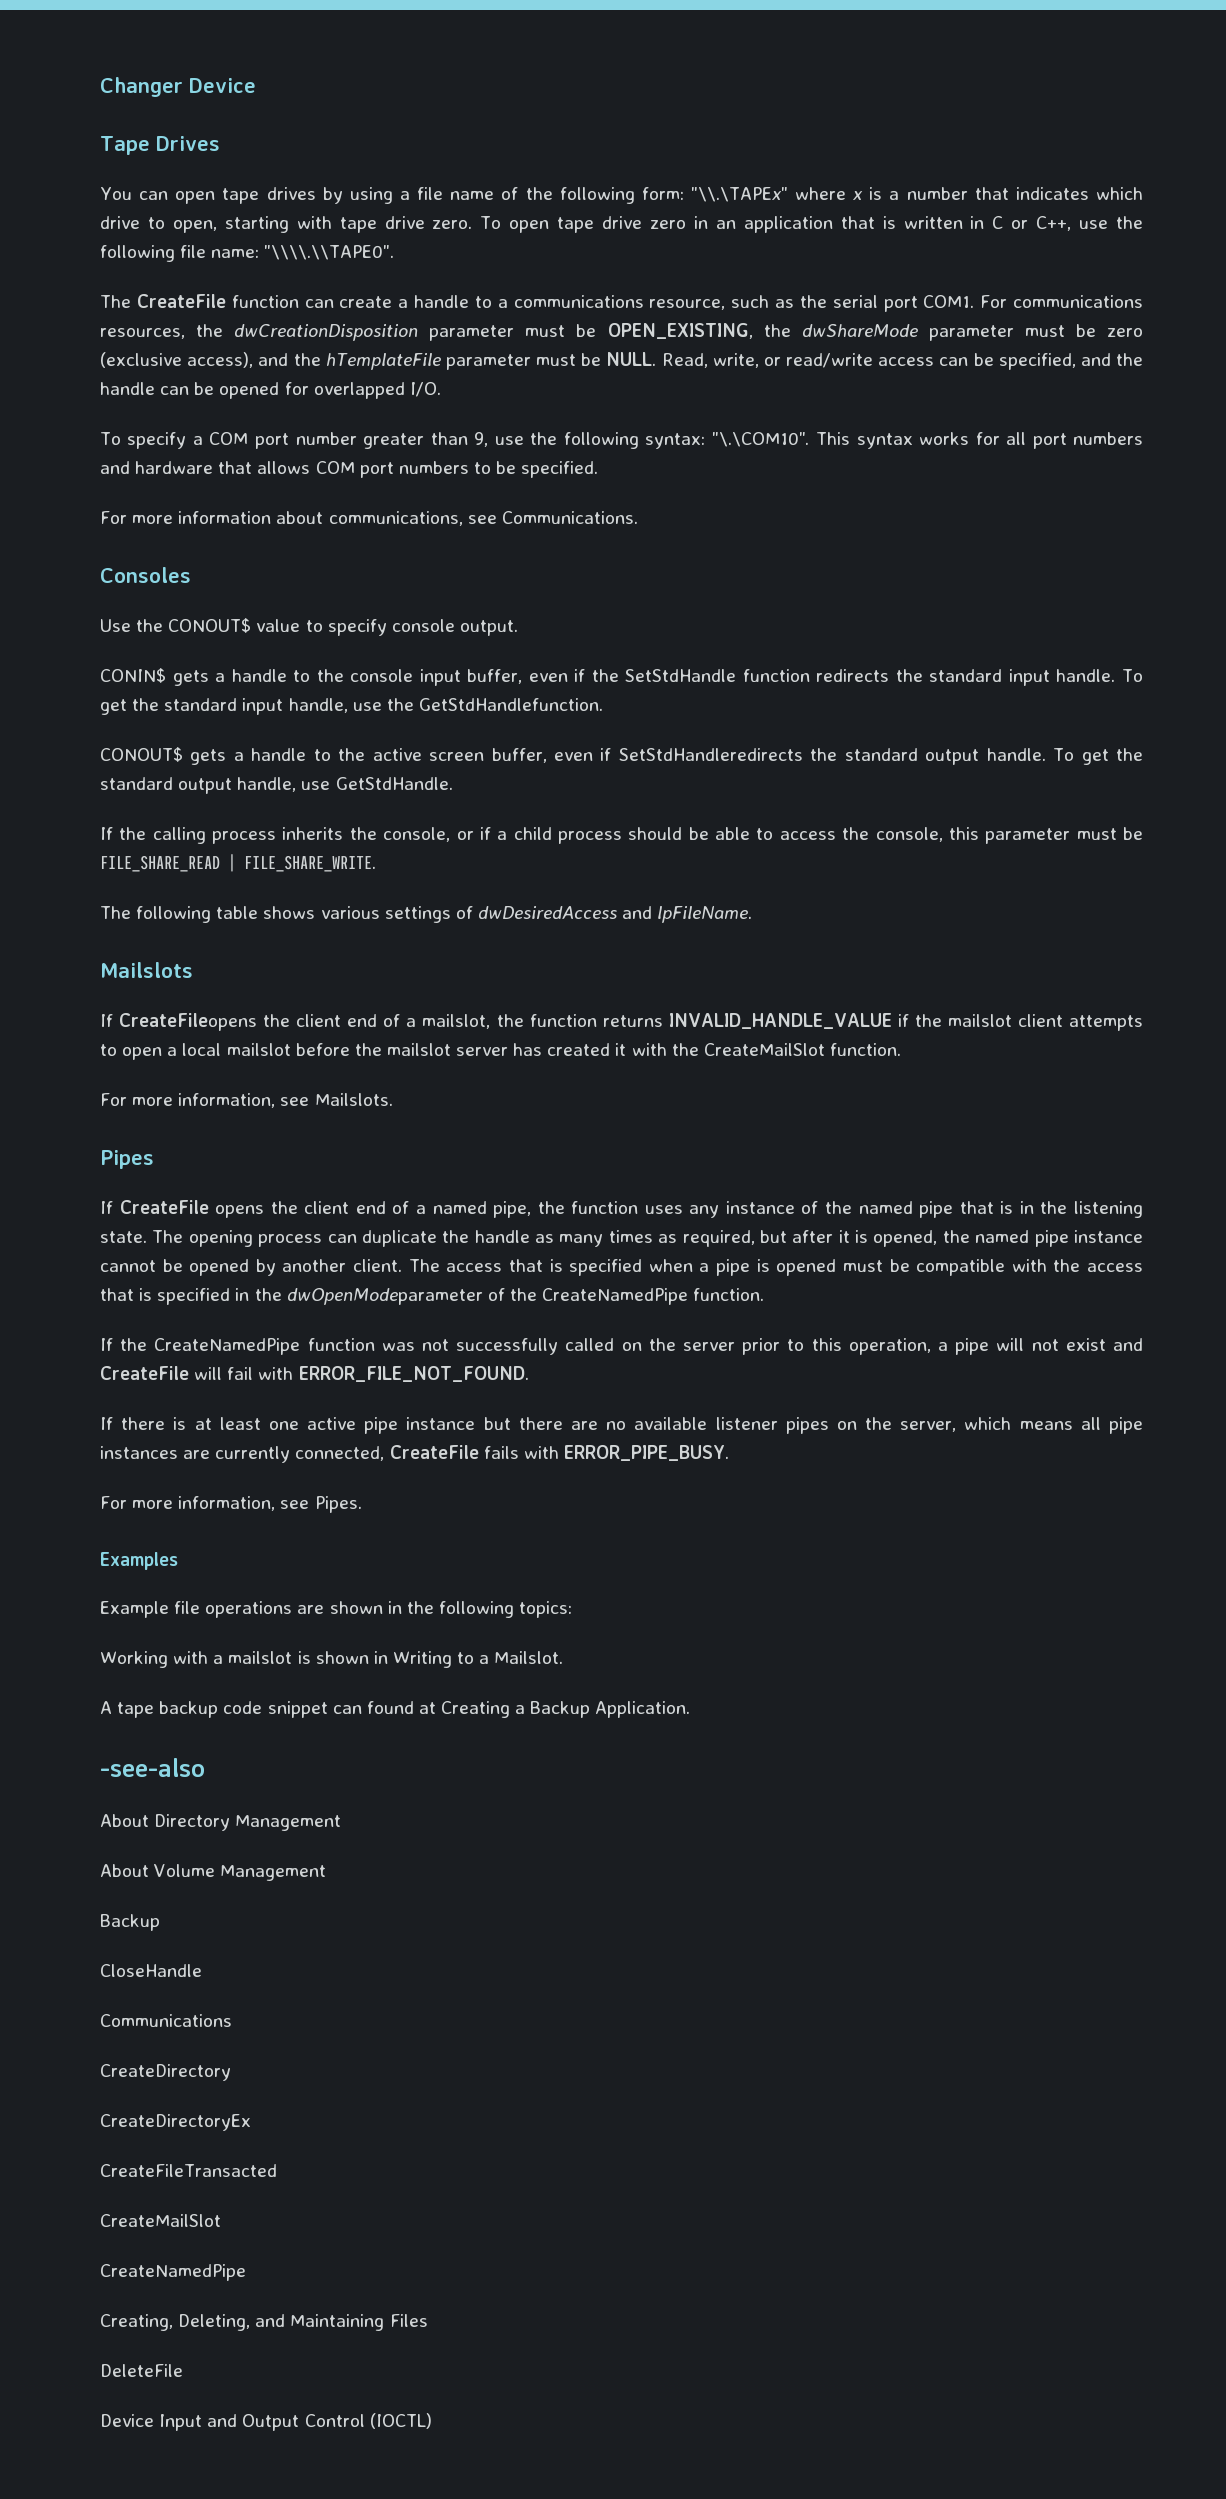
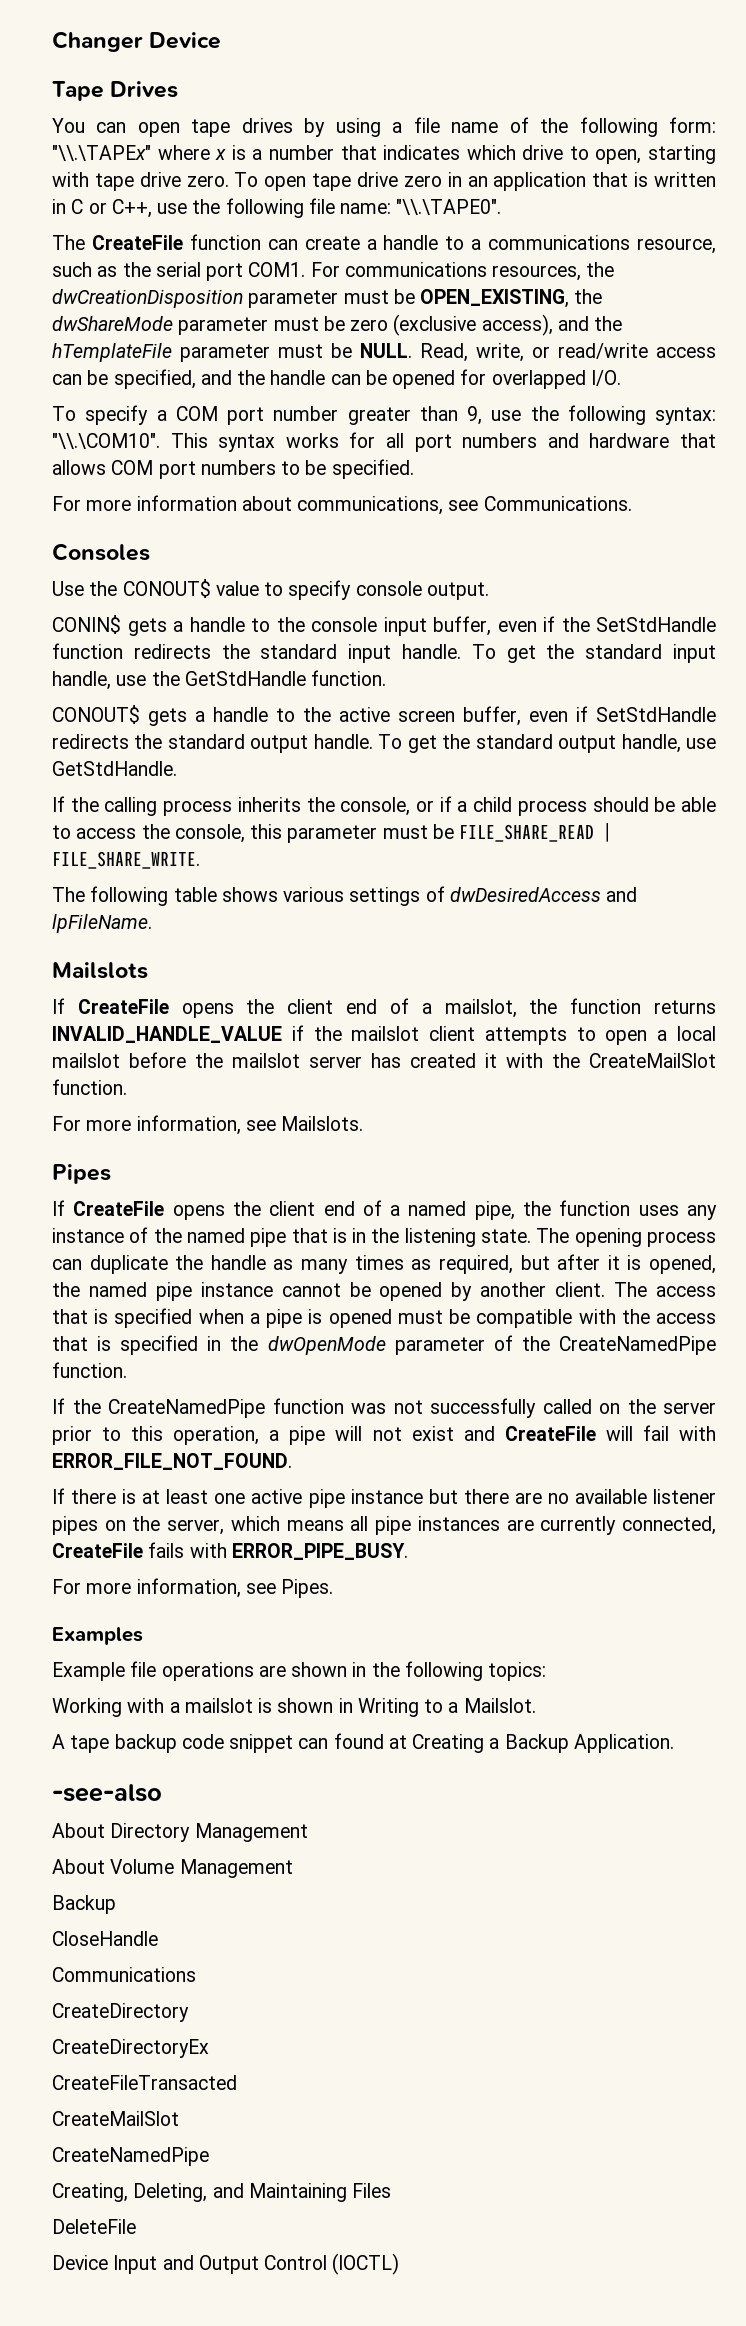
- To open tape drive zero in an application that is written in C or C++, use the following file name: "\\\\.\\TAPE0".
+ To open tape drive zero in an application that is written in C or C++, use the following file name: "\\.\TAPE0".
- To specify a COM port number greater than 9, use the following syntax: "\.\COM10". This syntax works for all port numbers and hardware that allows COM port numbers to be specified.
+ To specify a COM port number greater than 9, use the following syntax: "\\.\COM10". This syntax works for all port numbers and hardware that allows COM port numbers to be specified.
- To get the standard input handle, use the GetStdHandlefunction.
+ To get the standard input handle, use the GetStdHandle function.
- CONOUT$ gets a handle to the active screen buffer, even if SetStdHandleredirects the standard output handle.
+ CONOUT$ gets a handle to the active screen buffer, even if SetStdHandle redirects the standard output handle.
- If CreateFileopens the client end of a mailslot, the function returns INVALID_HANDLE_VALUE if the mailslot client attempts to open a local mailslot before the mailslot server has created it with the CreateMailSlot function.
+ If CreateFile opens the client end of a mailslot, the function returns INVALID_HANDLE_VALUE if the mailslot client attempts to open a local mailslot before the mailslot server has created it with the CreateMailSlot function.
- The access that is specified when a pipe is opened must be compatible with the access that is specified in the dwOpenModeparameter of the CreateNamedPipe function.
+ The access that is specified when a pipe is opened must be compatible with the access that is specified in the dwOpenMode parameter of the CreateNamedPipe function.

